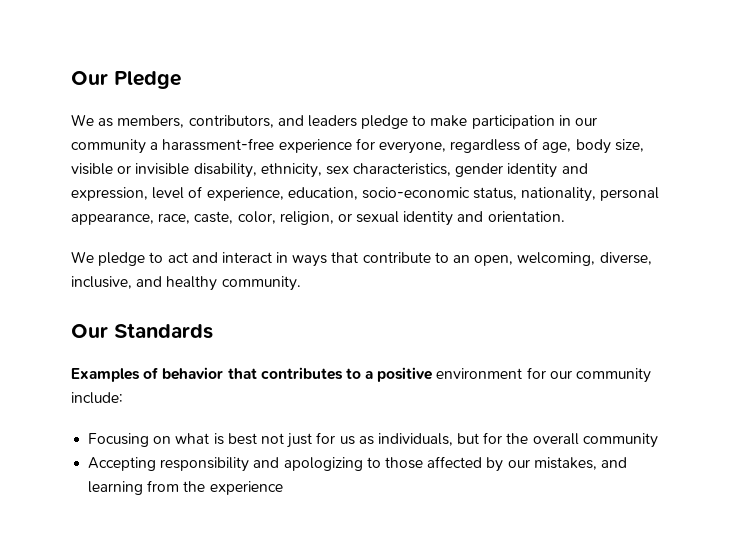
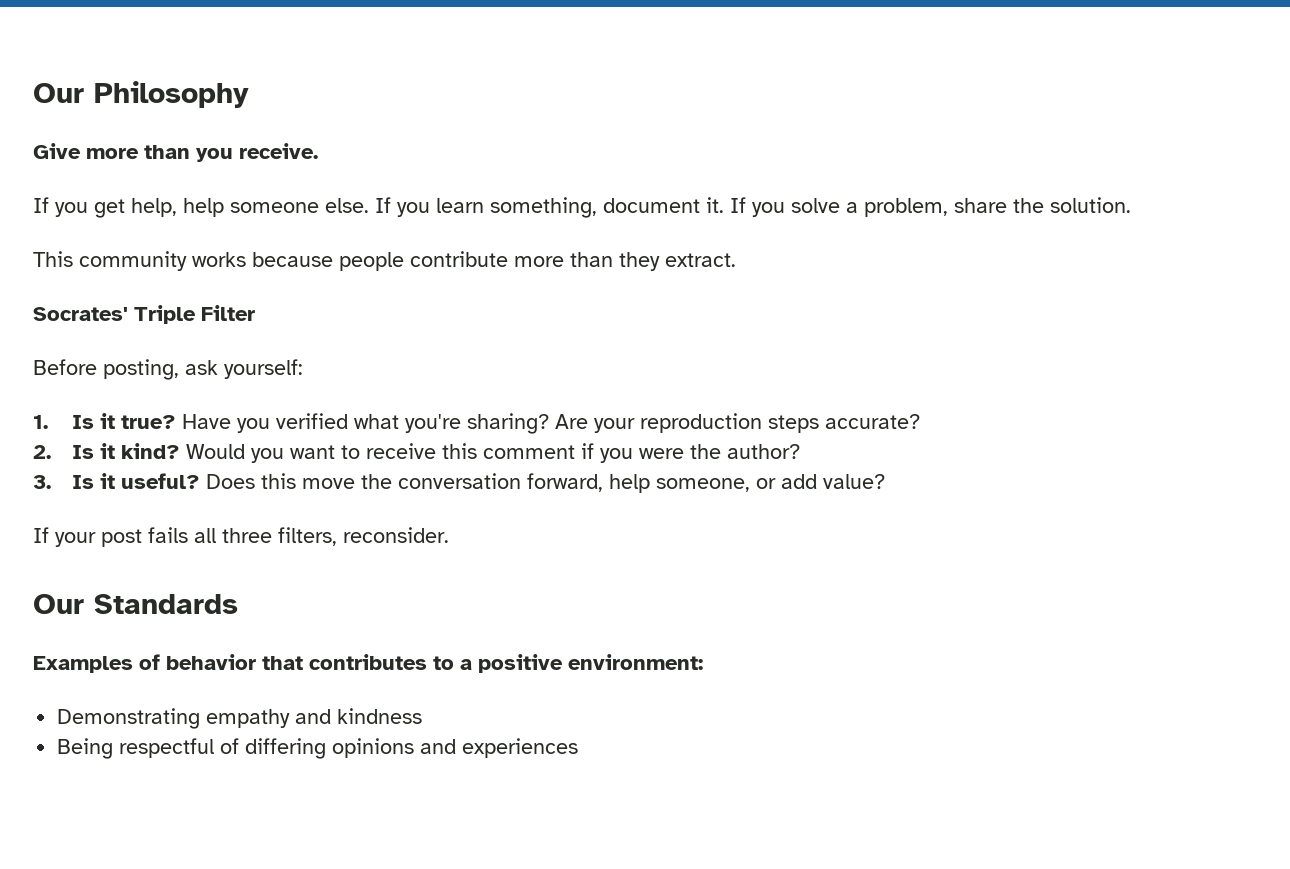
- Our Pledge
- We as members, contributors, and leaders pledge to make participation in our community a harassment-free experience for everyone, regardless of age, body size, visible or invisible disability, ethnicity, sex characteristics, gender identity and expression, level of experience, education, socio-economic status, nationality, personal appearance, race, caste, color, religion, or sexual identity and orientation.
- We pledge to act and interact in ways that contribute to an open, welcoming, diverse, inclusive, and healthy community.
+ Our Philosophy
+ Give more than you receive.
+ If you get help, help someone else. If you learn something, document it. If you solve a problem, share the solution.
+ This community works because people contribute more than they extract.
+ Socrates' Triple Filter
+ Before posting, ask yourself:
+ 1. Is it true? Have you verified what you're sharing? Are your reproduction steps accurate?
+ 2. Is it kind? Would you want to receive this comment if you were the author?
+ 3. Is it useful? Does this move the conversation forward, help someone, or add value?
+ If your post fails all three filters, reconsider.
- Examples of behavior that contributes to a positive environment for our community include:
- Focusing on what is best not just for us as individuals, but for the overall community
- Accepting responsibility and apologizing to those affected by our mistakes, and learning from the experience
+ Examples of behavior that contributes to a positive environment:
+ Demonstrating empathy and kindness
+ Being respectful of differing opinions and experiences

